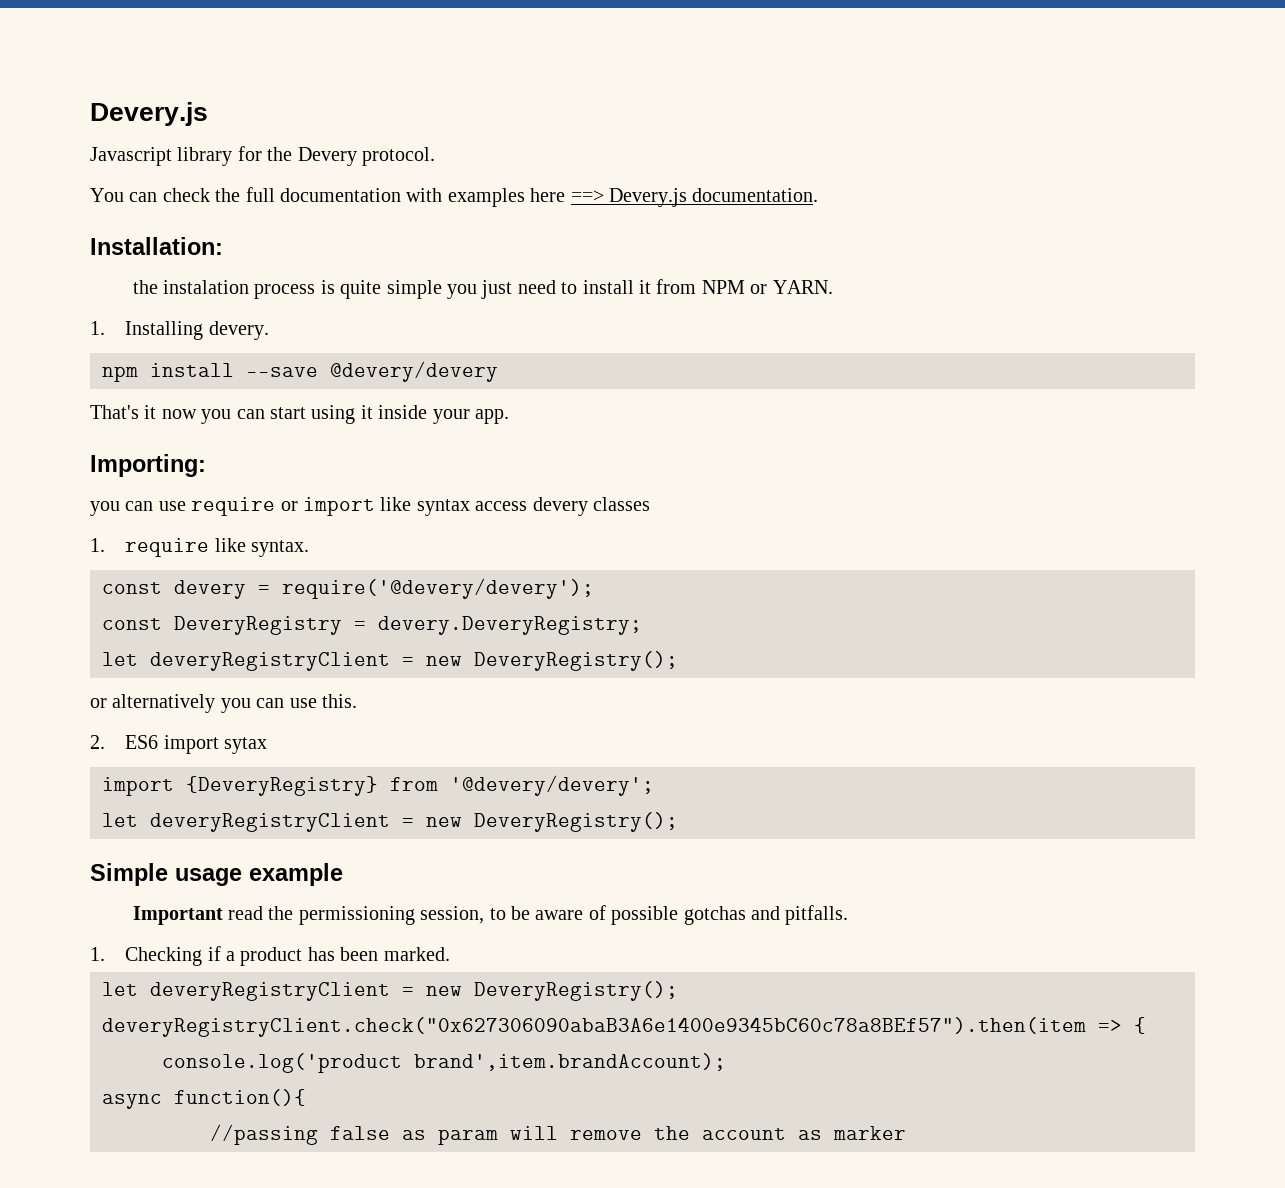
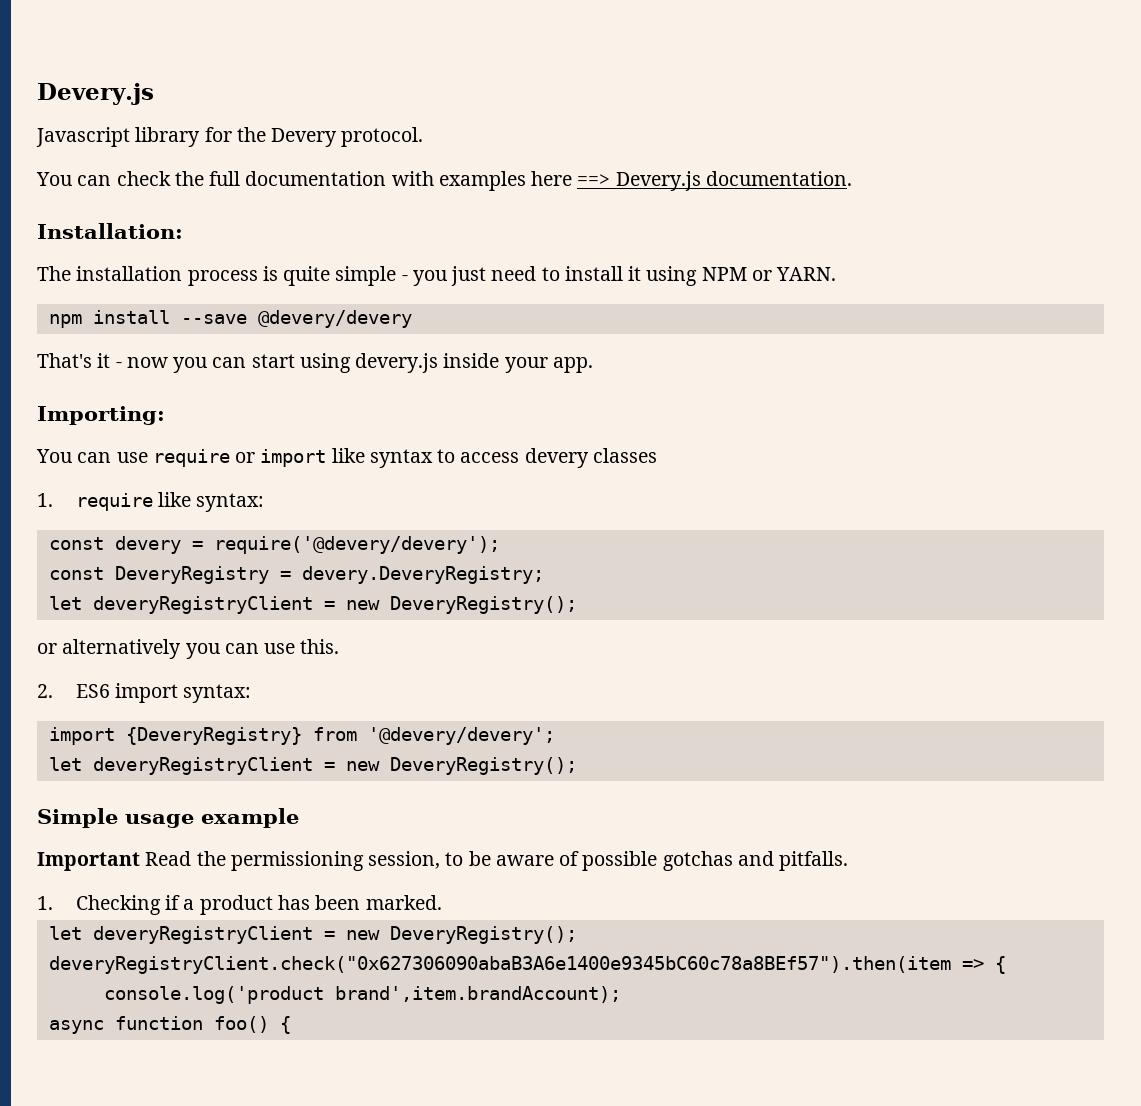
- the instalation process is quite simple you just need to install it from NPM or YARN.
+ The installation process is quite simple - you just need to install it using NPM or YARN.
- 1. Installing devery.
- That's it now you can start using it inside your app.
+ That's it - now you can start using devery.js inside your app.
- you can use require or import like syntax access devery classes
+ You can use require or import like syntax to access devery classes
- 1. require like syntax.
+ 1. require like syntax:
- 2. ES6 import sytax
+ 2. ES6 import syntax:
- Important read the permissioning session, to be aware of possible gotchas and pitfalls.
+ Important Read the permissioning session, to be aware of possible gotchas and pitfalls.
- async function(){
- //passing false as param will remove the account as marker
+ async function foo() {

